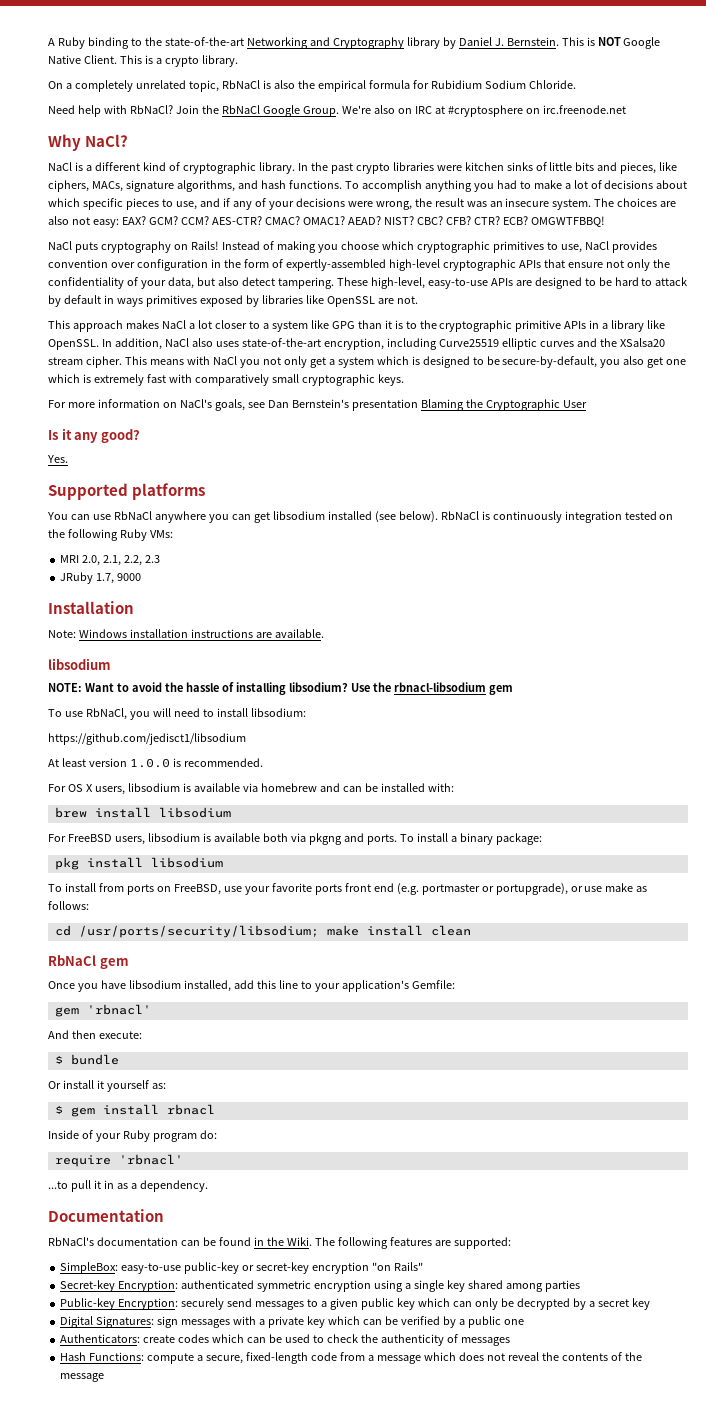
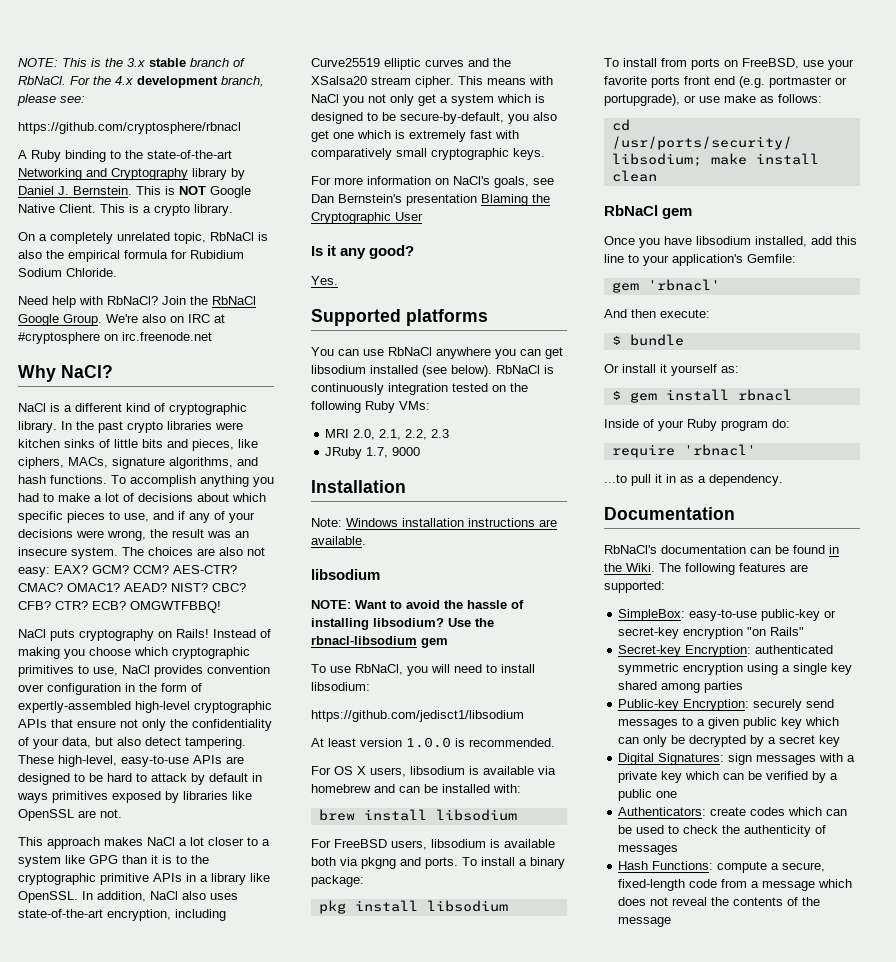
+ NOTE: This is the 3.x stable branch of RbNaCl. For the 4.x development branch, please see:
+ https://github.com/cryptosphere/rbnacl

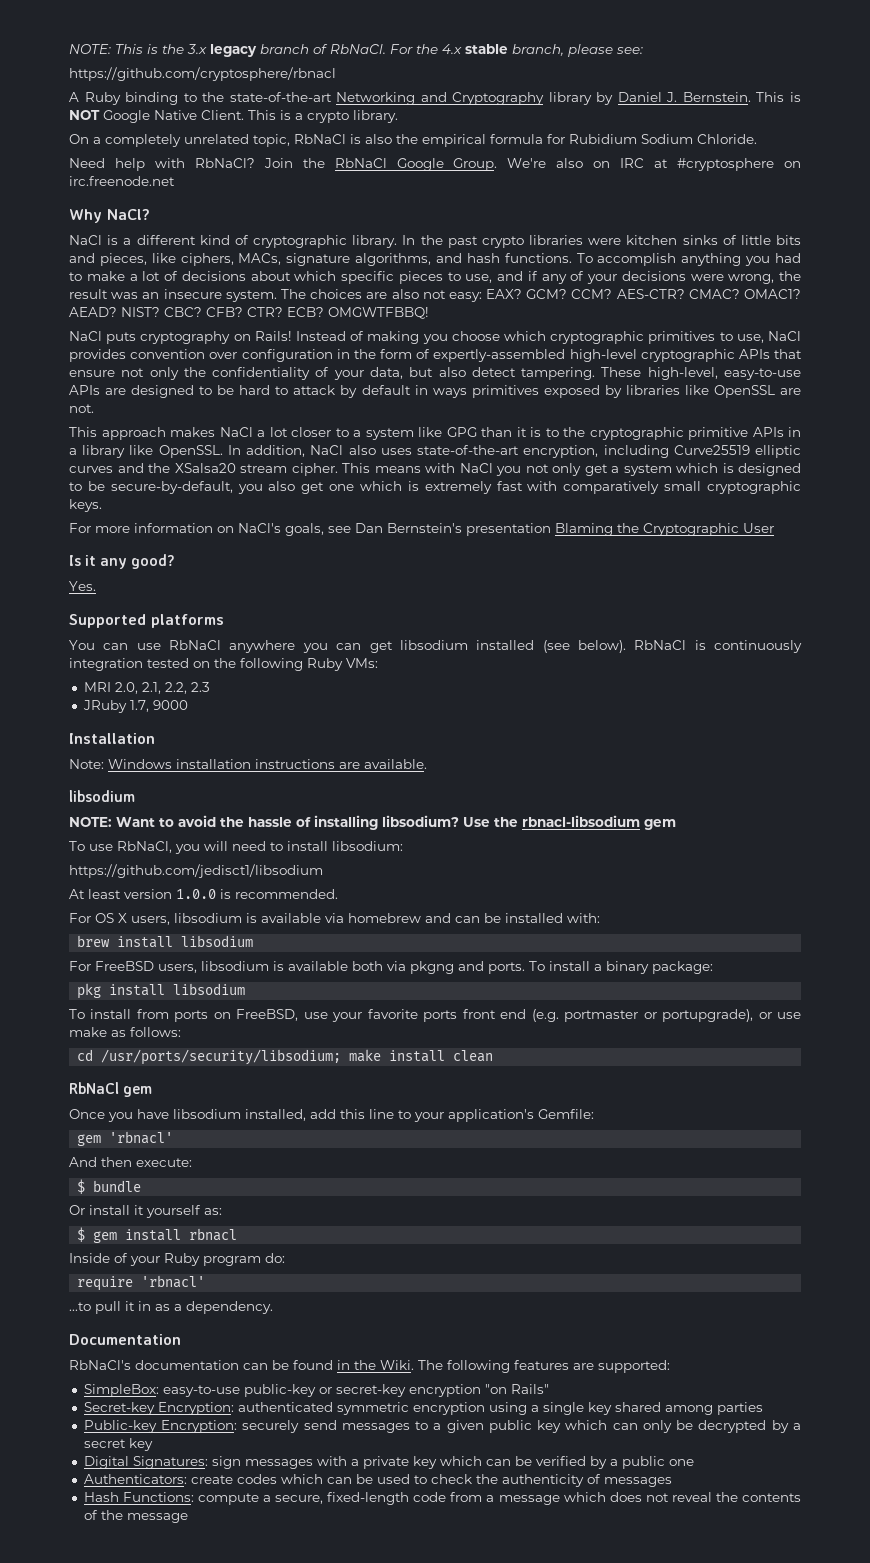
- NOTE: This is the 3.x stable branch of RbNaCl.
+ NOTE: This is the 3.x legacy branch of RbNaCl.
- For the 4.x development branch, please see:
+ For the 4.x stable branch, please see:

